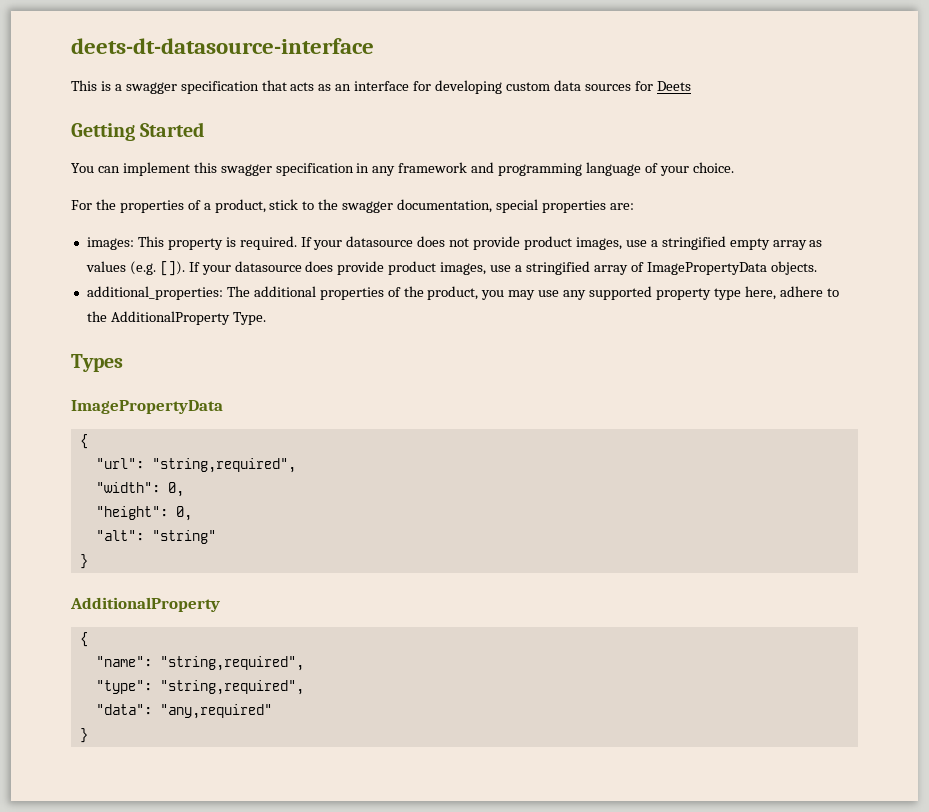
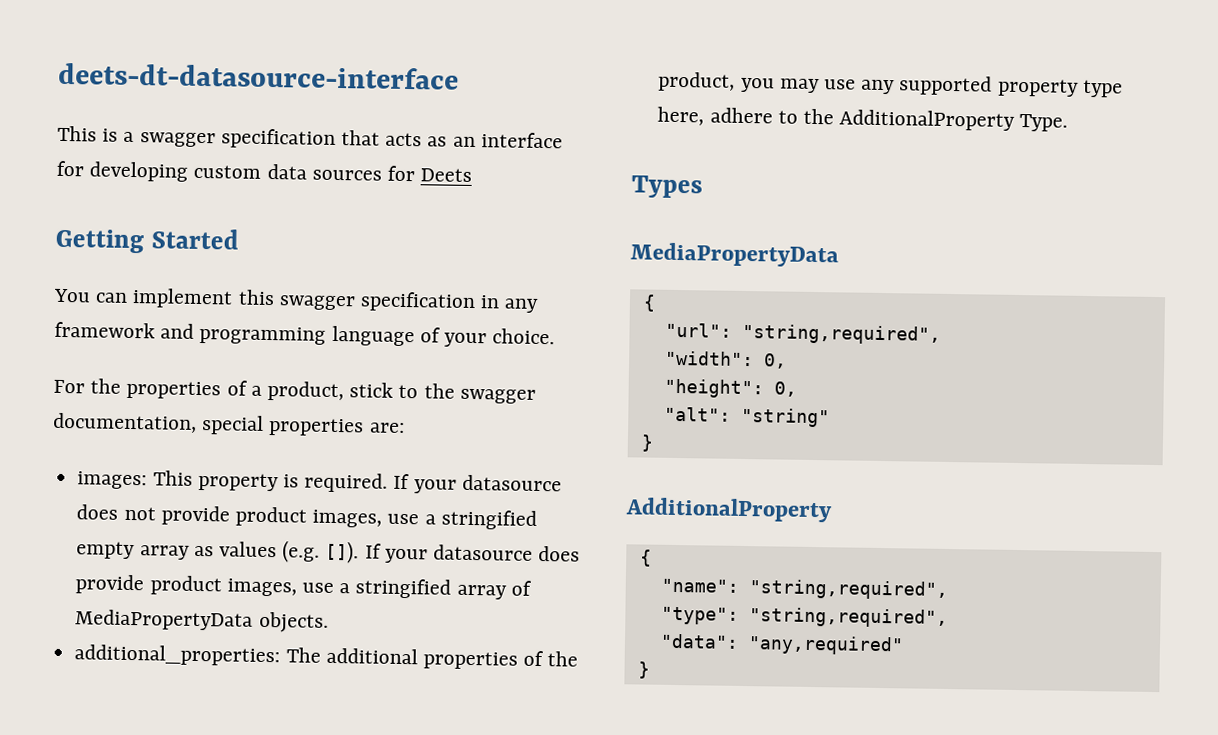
- If your datasource does provide product images, use a stringified array of ImagePropertyData objects.
+ If your datasource does provide product images, use a stringified array of MediaPropertyData objects.
  Types
- ImagePropertyData
+ MediaPropertyData

